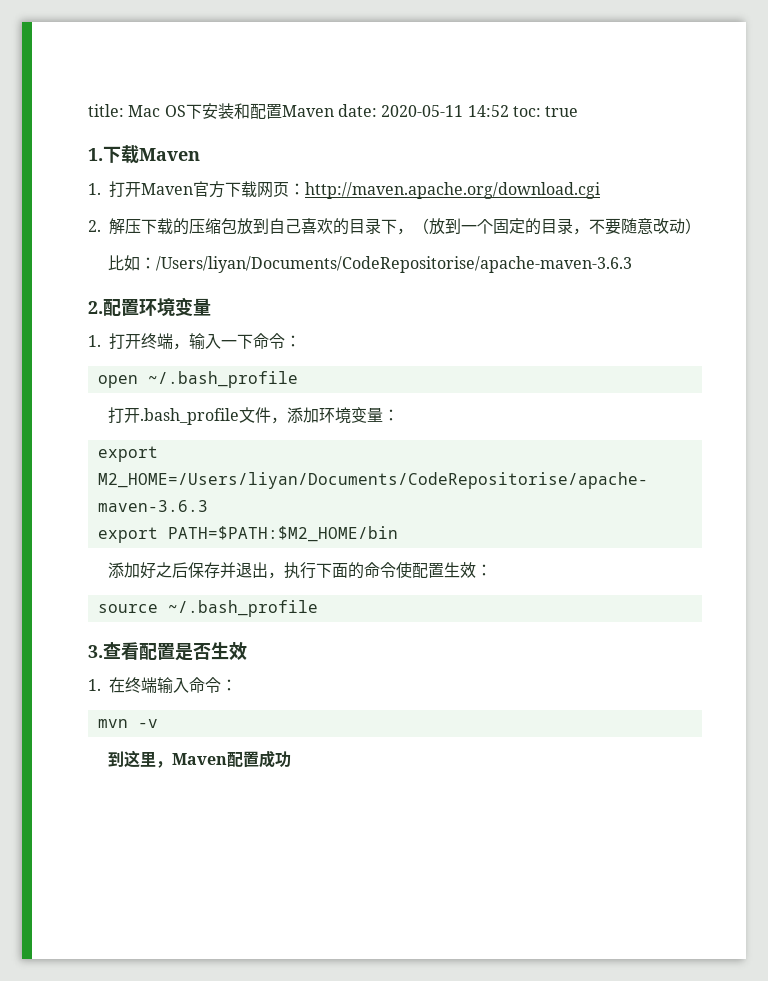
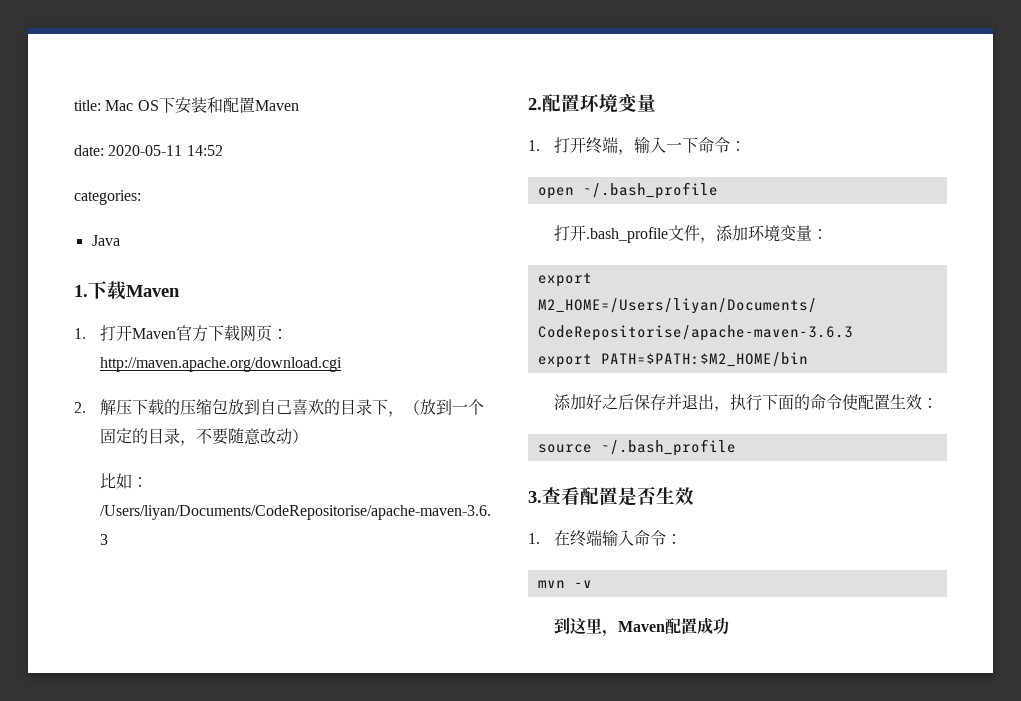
- title: Mac OS下安装和配置Maven date: 2020-05-11 14:52 toc: true
+ title: Mac OS下安装和配置Maven
+ date: 2020-05-11 14:52
+ categories:
+ Java

